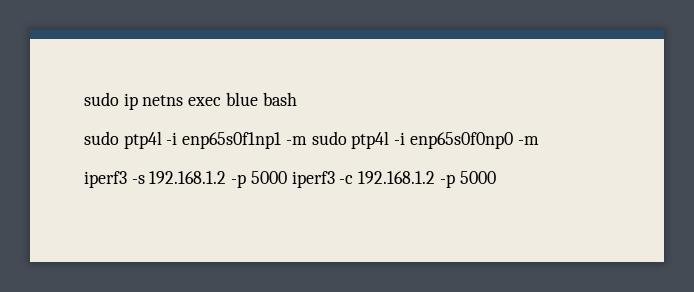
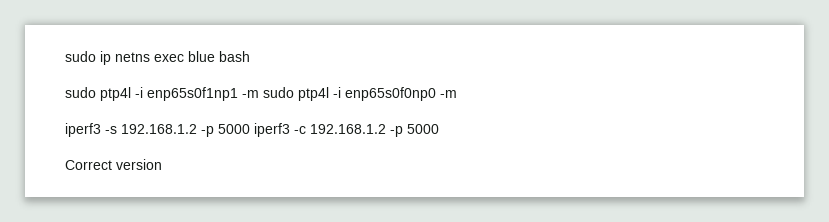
+ Correct version

